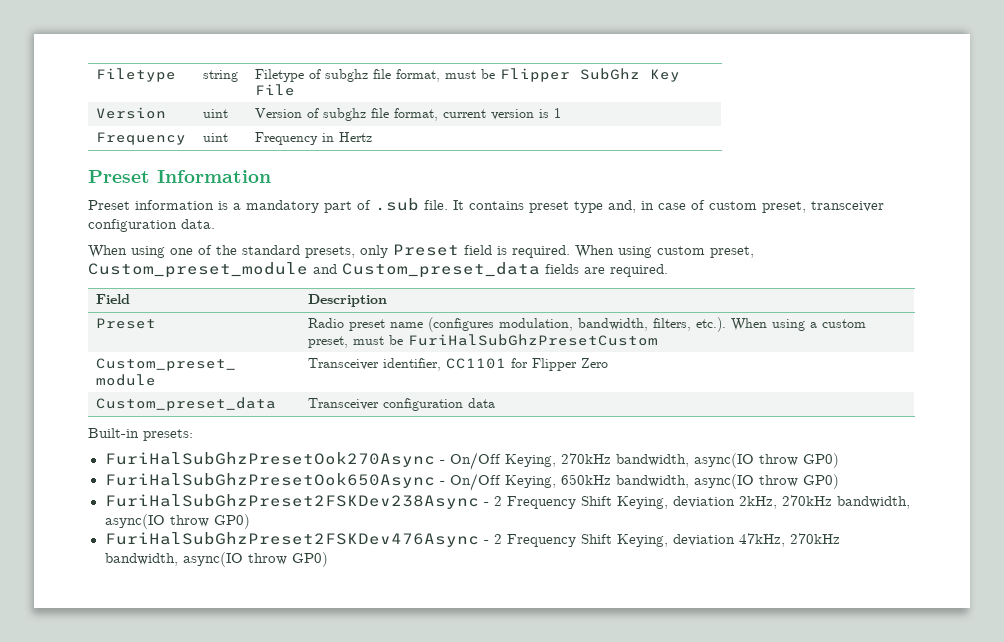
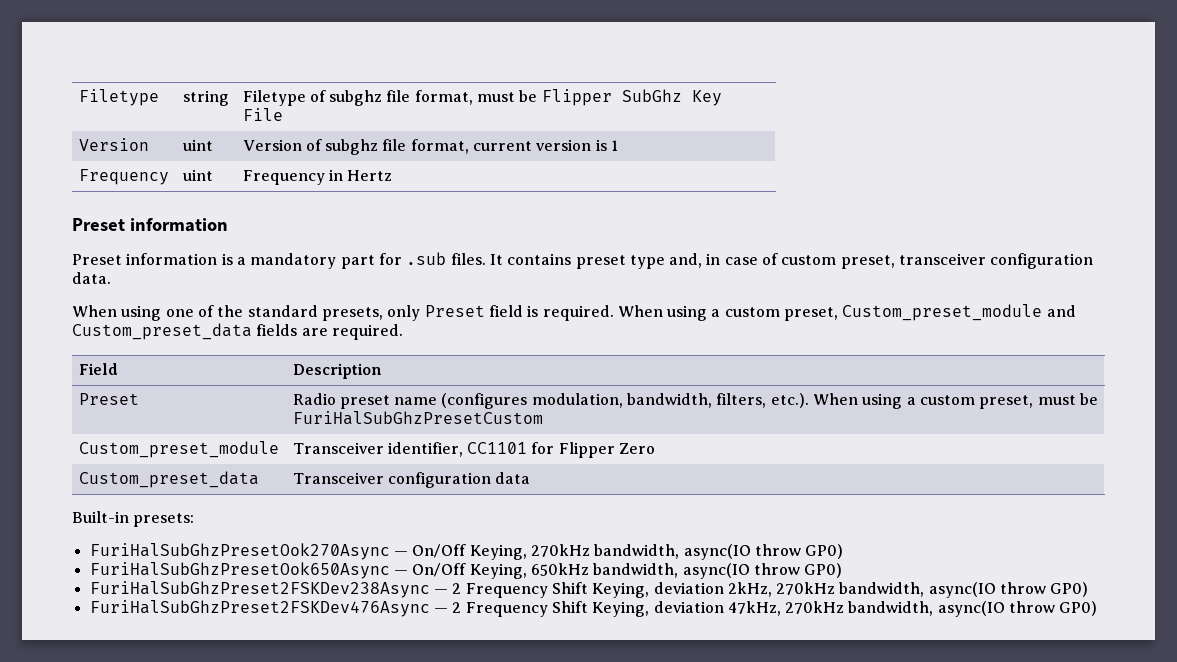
  Frequency | uint | Frequency in Hertz
- Preset Information
+ Preset information
- Preset information is a mandatory part of .sub file.
+ Preset information is a mandatory part for .sub files.
- When using custom preset, Custom_preset_module and Custom_preset_data fields are required.
+ When using a custom preset, Custom_preset_module and Custom_preset_data fields are required.
- FuriHalSubGhzPresetOok270Async - On/Off Keying, 270kHz bandwidth, async(IO throw GP0)
+ FuriHalSubGhzPresetOok270Async — On/Off Keying, 270kHz bandwidth, async(IO throw GP0)
- FuriHalSubGhzPresetOok650Async - On/Off Keying, 650kHz bandwidth, async(IO throw GP0)
+ FuriHalSubGhzPresetOok650Async — On/Off Keying, 650kHz bandwidth, async(IO throw GP0)
- FuriHalSubGhzPreset2FSKDev238Async - 2 Frequency Shift Keying, deviation 2kHz, 270kHz bandwidth, async(IO throw GP0)
+ FuriHalSubGhzPreset2FSKDev238Async — 2 Frequency Shift Keying, deviation 2kHz, 270kHz bandwidth, async(IO throw GP0)
- FuriHalSubGhzPreset2FSKDev476Async - 2 Frequency Shift Keying, deviation 47kHz, 270kHz bandwidth, async(IO throw GP0)
+ FuriHalSubGhzPreset2FSKDev476Async — 2 Frequency Shift Keying, deviation 47kHz, 270kHz bandwidth, async(IO throw GP0)

